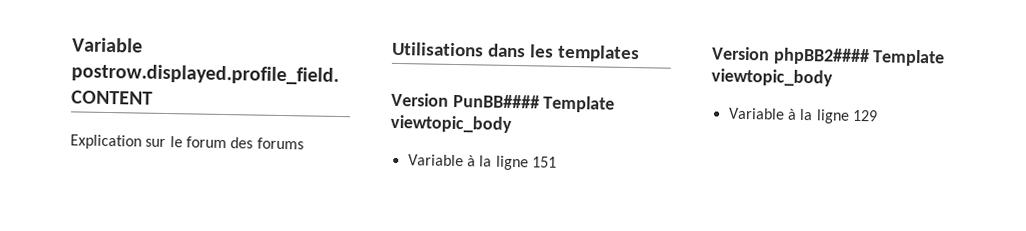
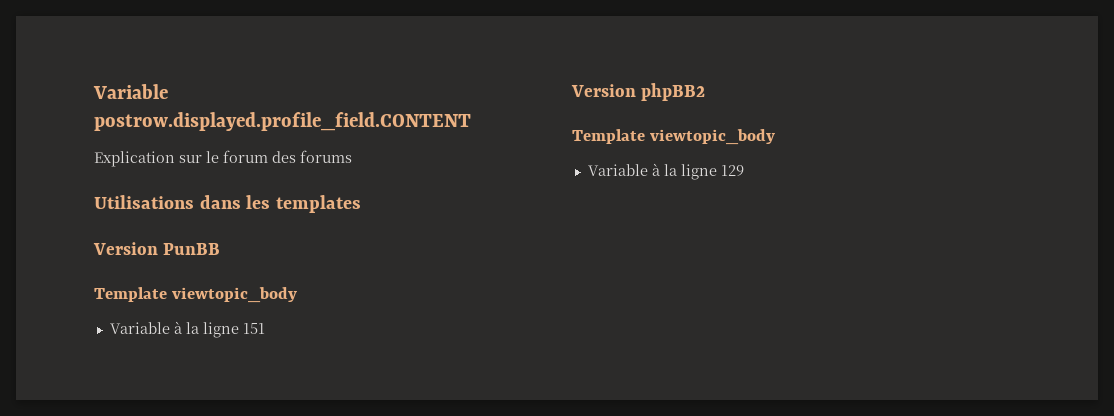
- Version PunBB#### Template viewtopic_body
+ Version PunBB
+ Template viewtopic_body
- Version phpBB2#### Template viewtopic_body
+ Version phpBB2
+ Template viewtopic_body

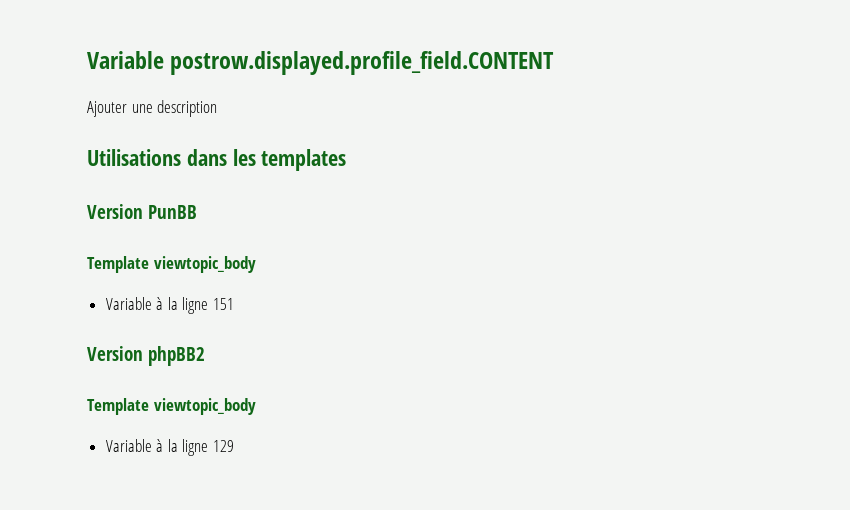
- Explication sur le forum des forums
+ Ajouter une description

